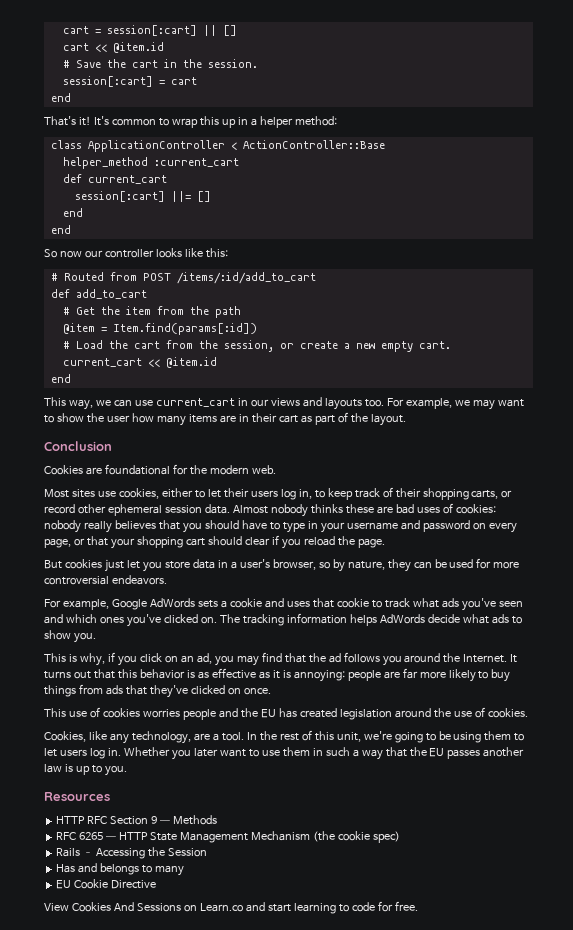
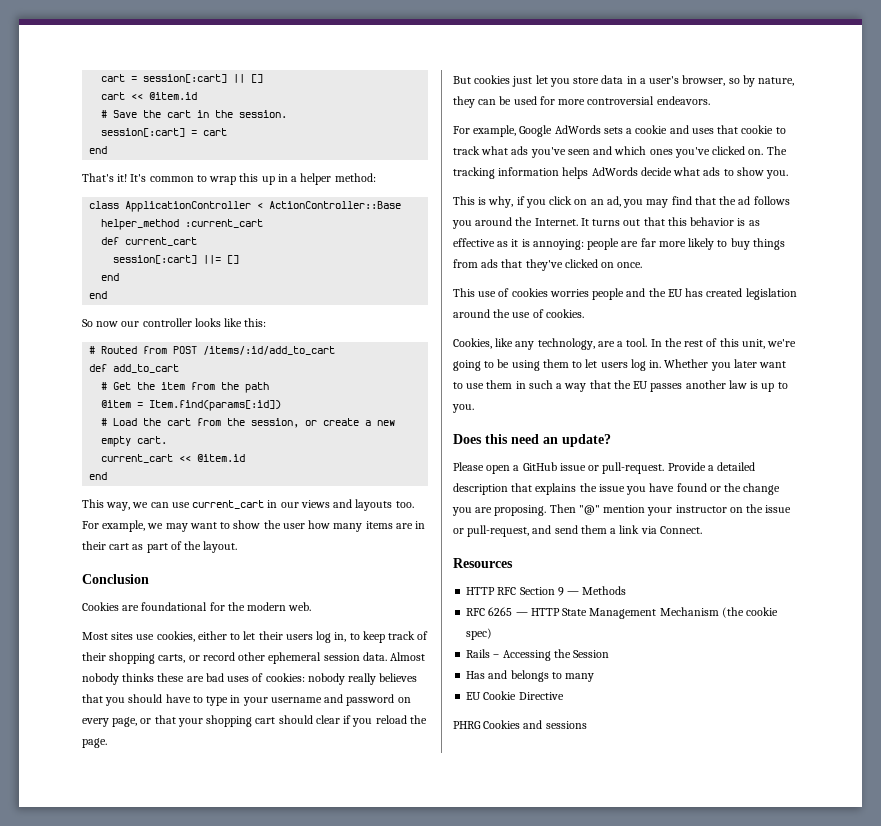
+ Does this need an update?
+ Please open a GitHub issue or pull-request. Provide a detailed description that explains the issue you have found or the change you are proposing. Then "@" mention your instructor on the issue or pull-request, and send them a link via Connect.
- View Cookies And Sessions on Learn.co and start learning to code for free.
+ PHRG Cookies and sessions

